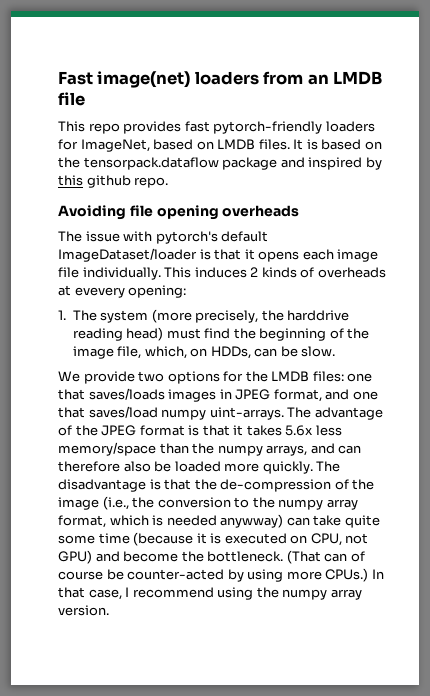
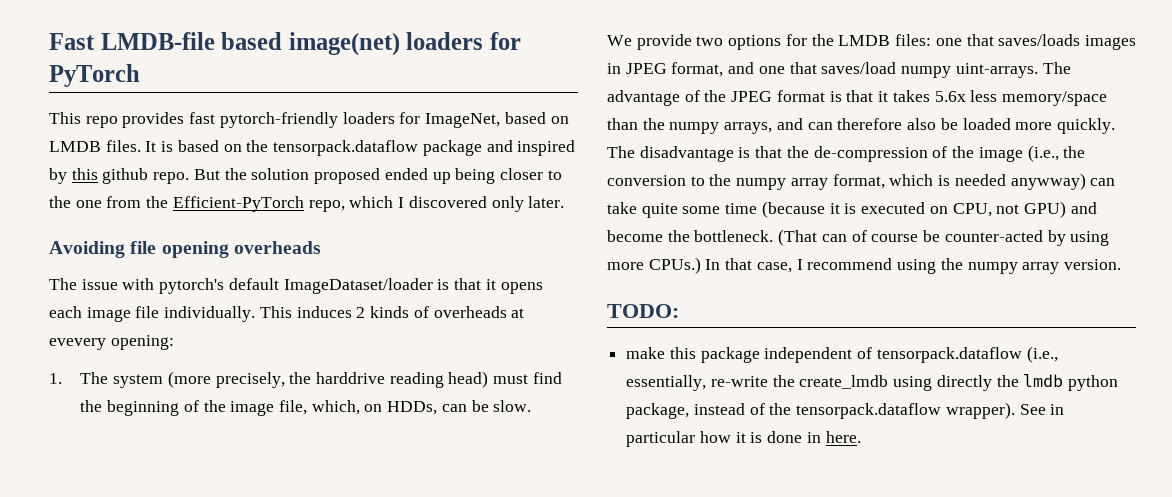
- Fast image(net) loaders from an LMDB file
+ Fast LMDB-file based image(net) loaders for PyTorch
+ But the solution proposed ended up being closer to the one from the Efficient-PyTorch repo, which I discovered only later.
+ TODO:
+ make this package independent of tensorpack.dataflow (i.e., essentially, re-write the create_lmdb using directly the lmdb python package, instead of the tensorpack.dataflow wrapper). See in particular how it is done in here.

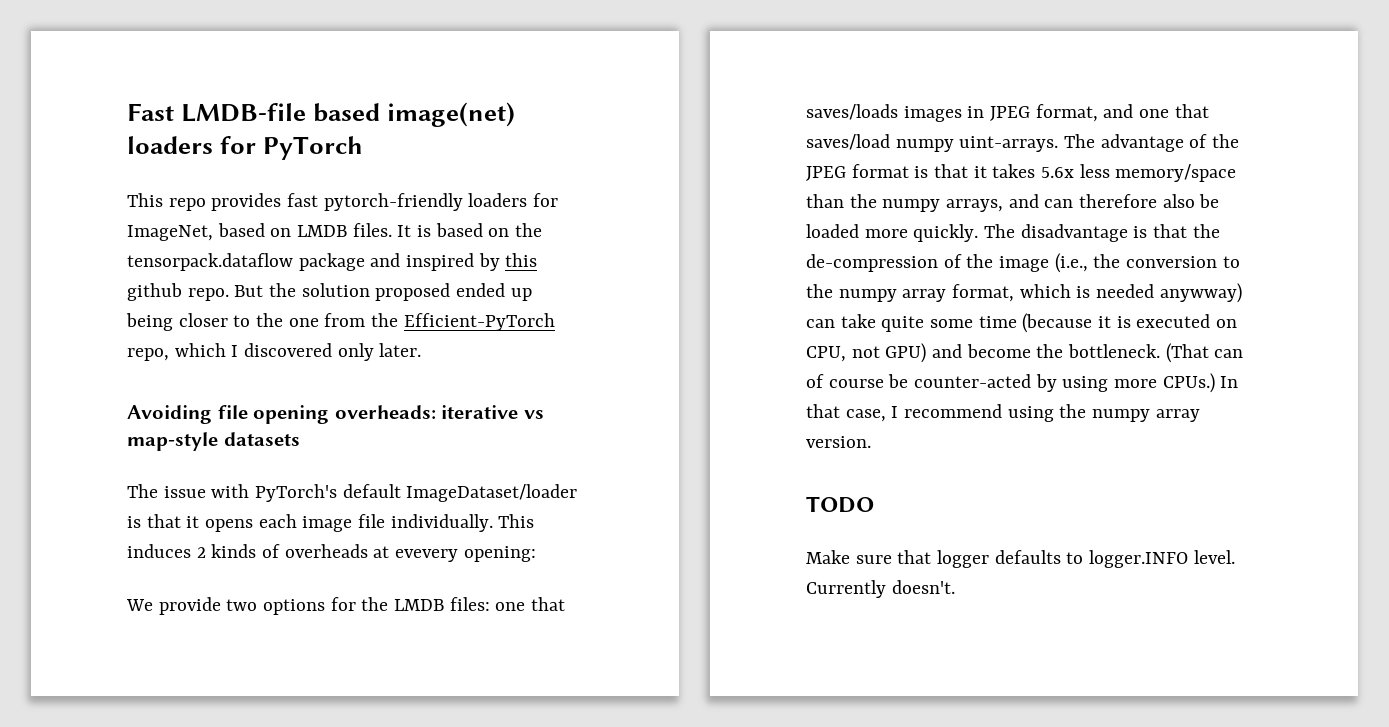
- Avoiding file opening overheads
+ Avoiding file opening overheads: iterative vs map-style datasets
- The issue with pytorch's default ImageDataset/loader is that it opens each image file individually.
+ The issue with PyTorch's default ImageDataset/loader is that it opens each image file individually.
- 1. The system (more precisely, the harddrive reading head) must find the beginning of the image file, which, on HDDs, can be slow.
- TODO:
- make this package independent of tensorpack.dataflow (i.e., essentially, re-write the create_lmdb using directly the lmdb python package, instead of the tensorpack.dataflow wrapper). See in particular how it is done in here.
+ TODO
+ Make sure that logger defaults to logger.INFO level. Currently doesn't.

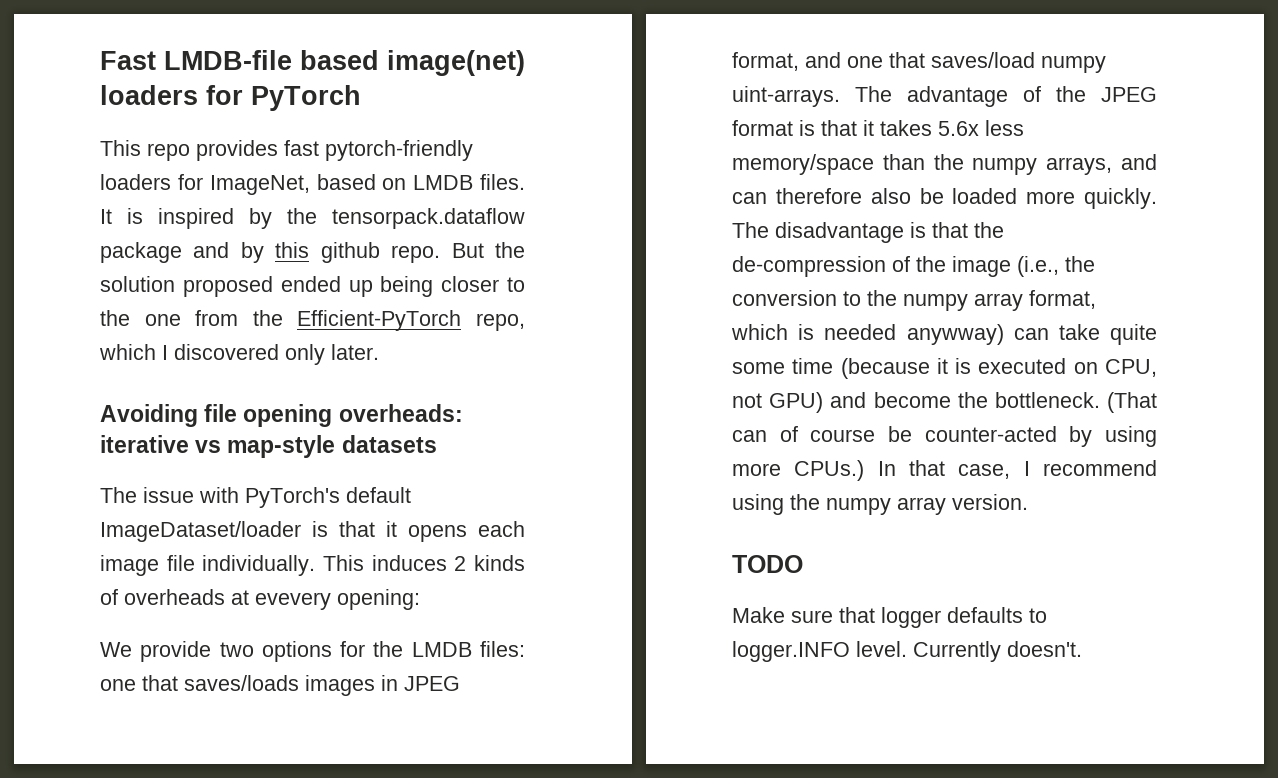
- It is based on the tensorpack.dataflow package and inspired by this github repo.
+ It is inspired by the tensorpack.dataflow package and by this github repo.

